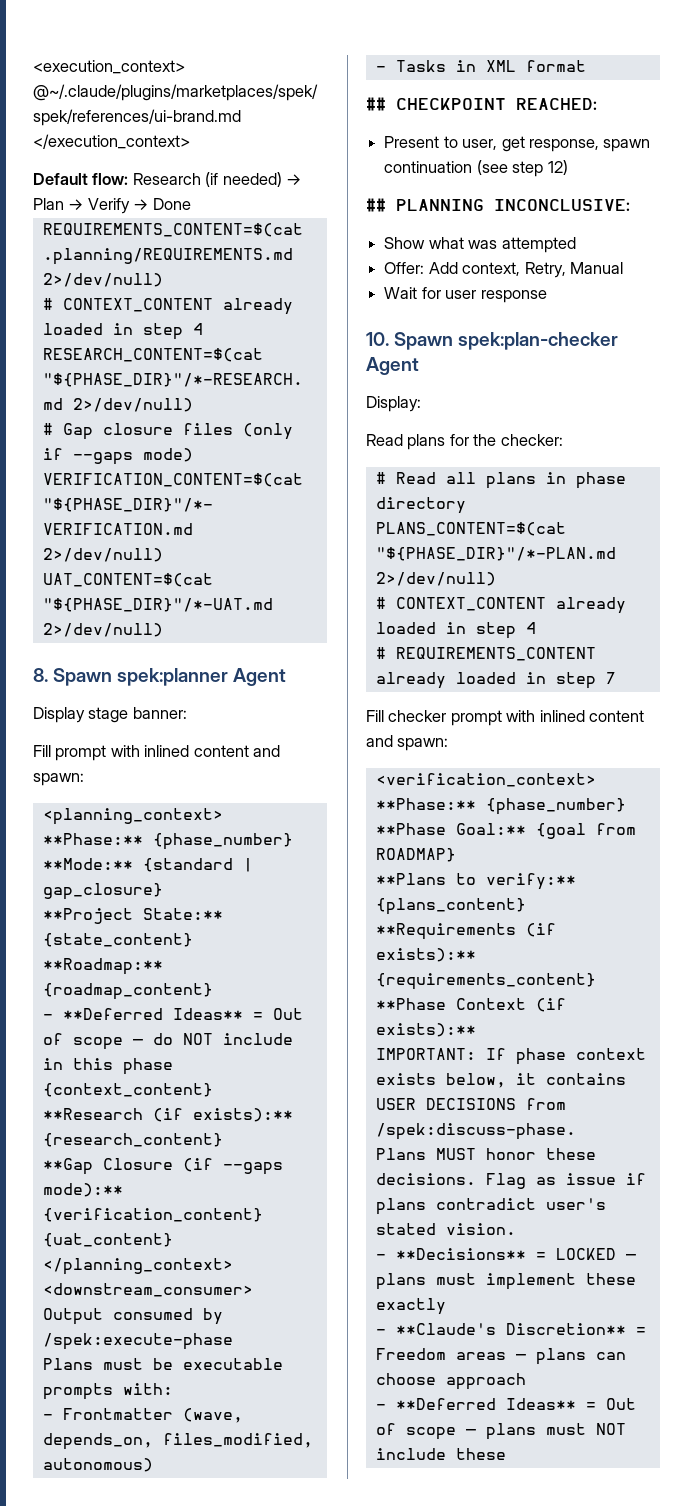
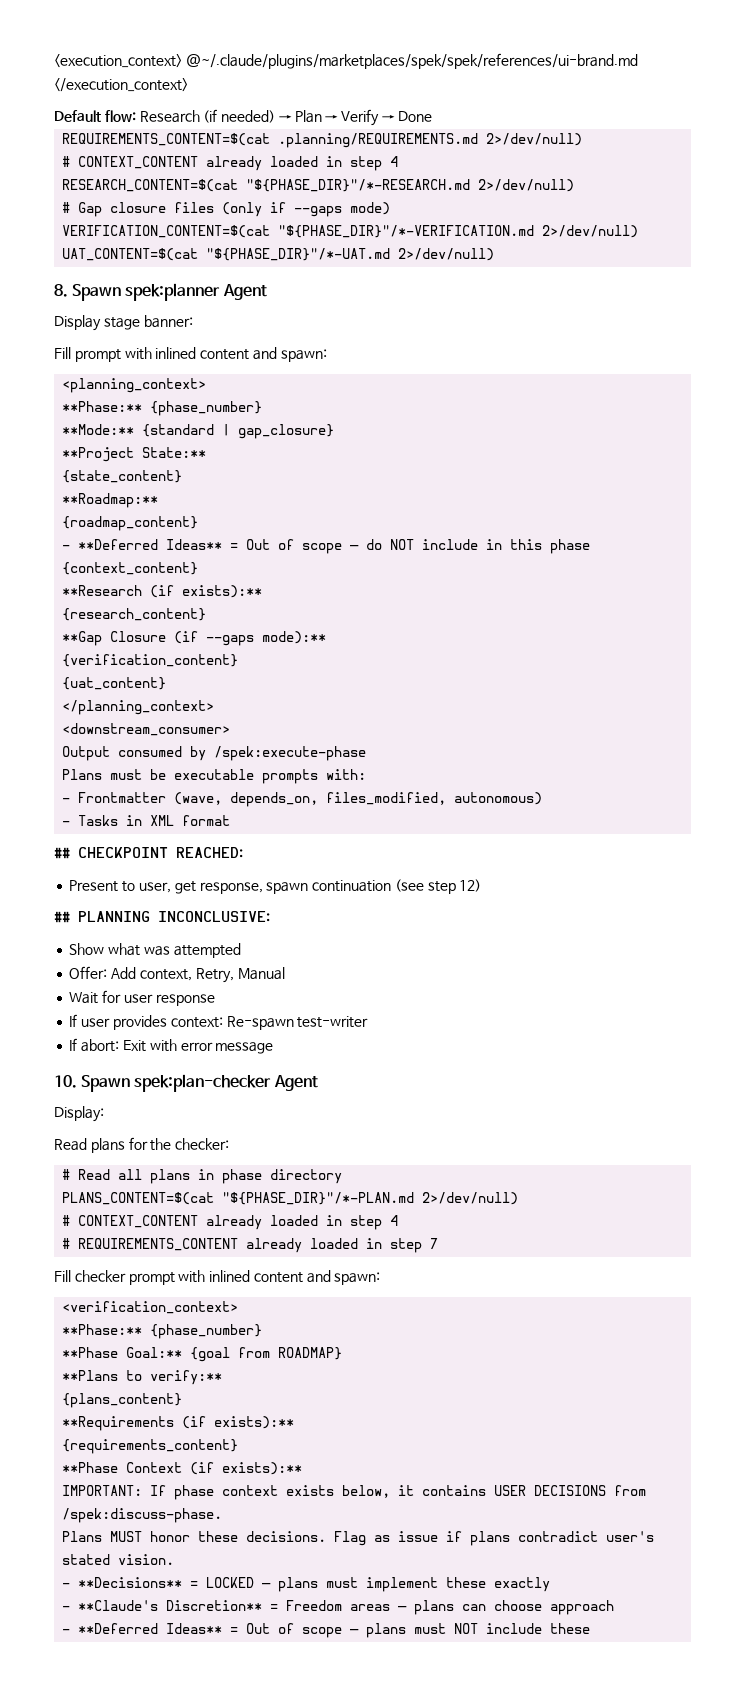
+ If user provides context: Re-spawn test-writer
+ If abort: Exit with error message

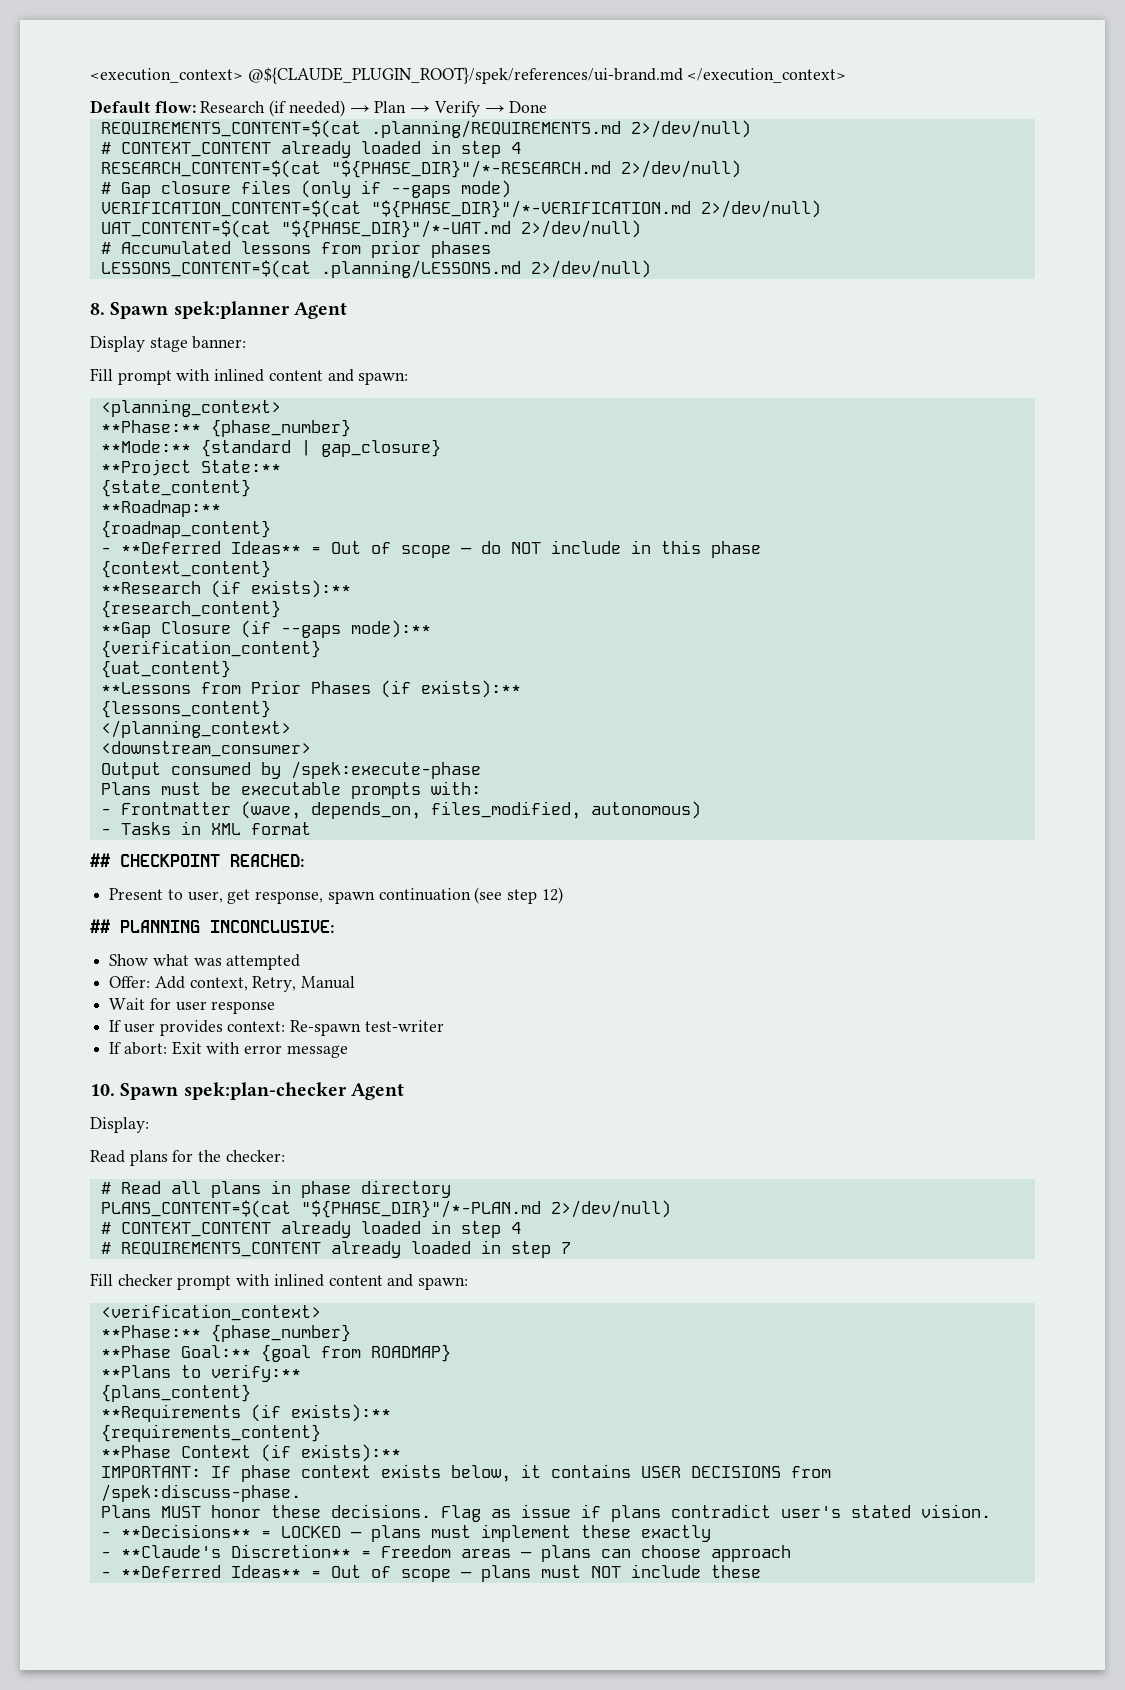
- <execution_context> @~/.claude/plugins/marketplaces/spek/spek/references/ui-brand.md </execution_context>
+ <execution_context> @${CLAUDE_PLUGIN_ROOT}/spek/references/ui-brand.md </execution_context>
+ # Accumulated lessons from prior phases
+ LESSONS_CONTENT=$(cat .planning/LESSONS.md 2>/dev/null)
+ **Lessons from Prior Phases (if exists):**
+ {lessons_content}

